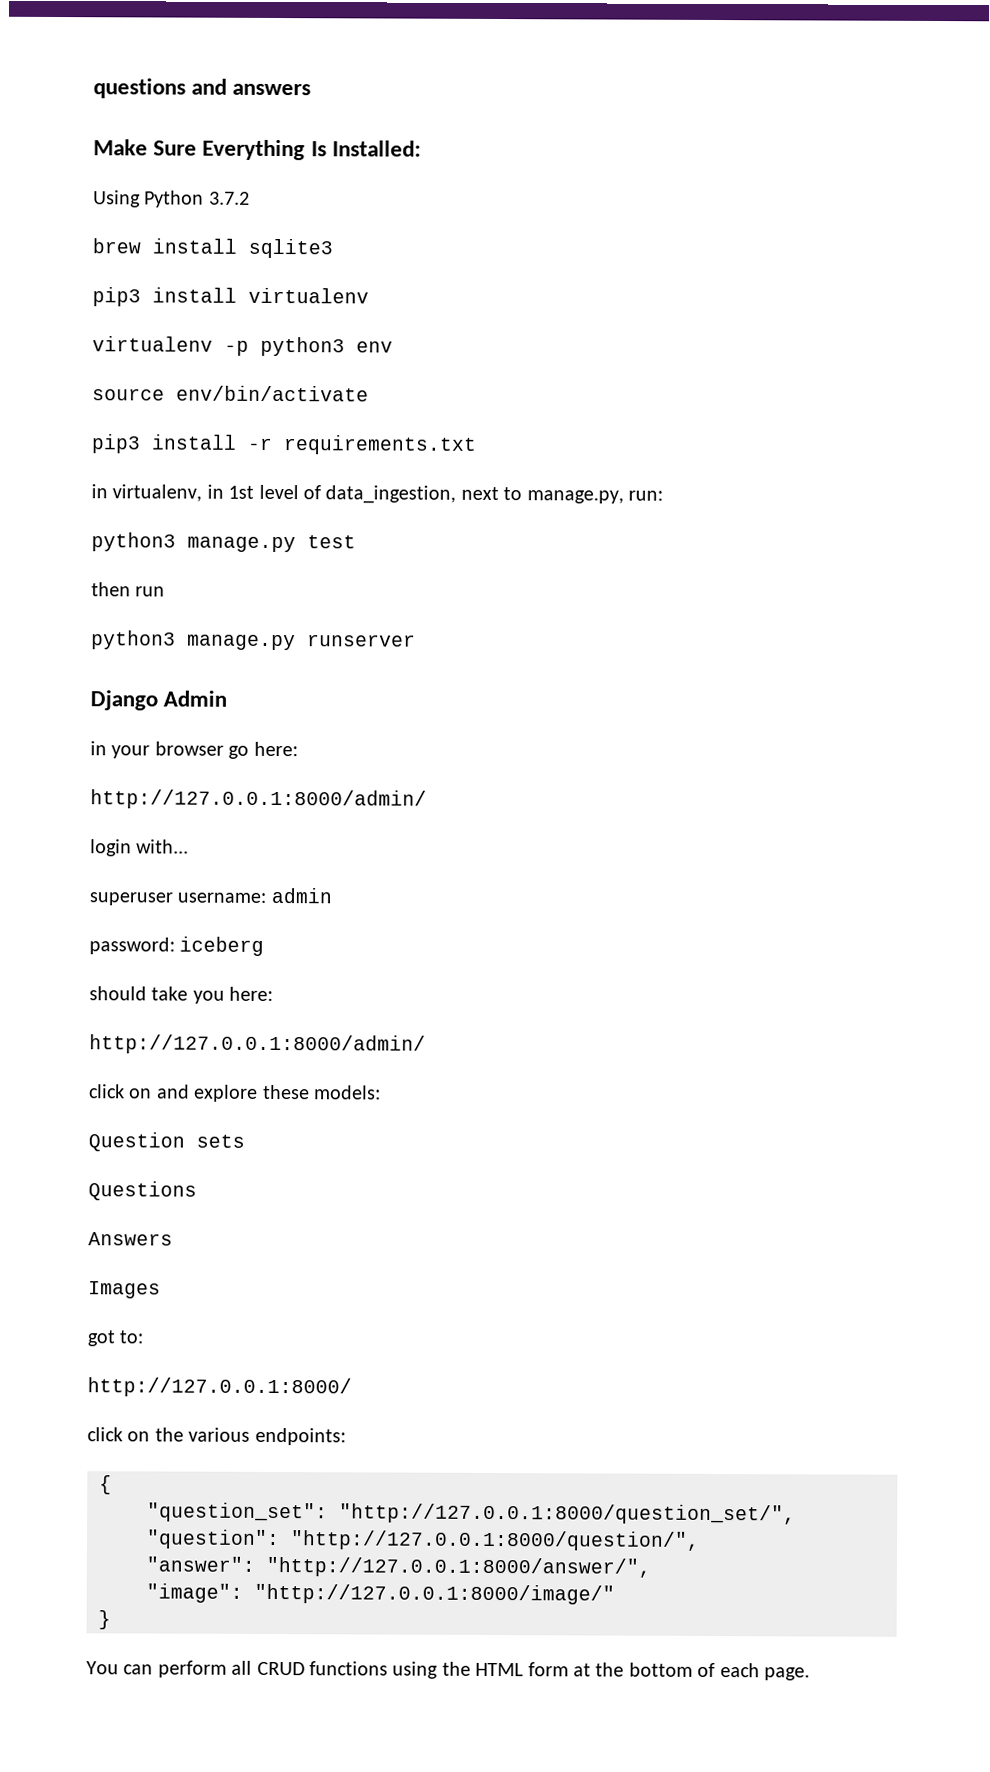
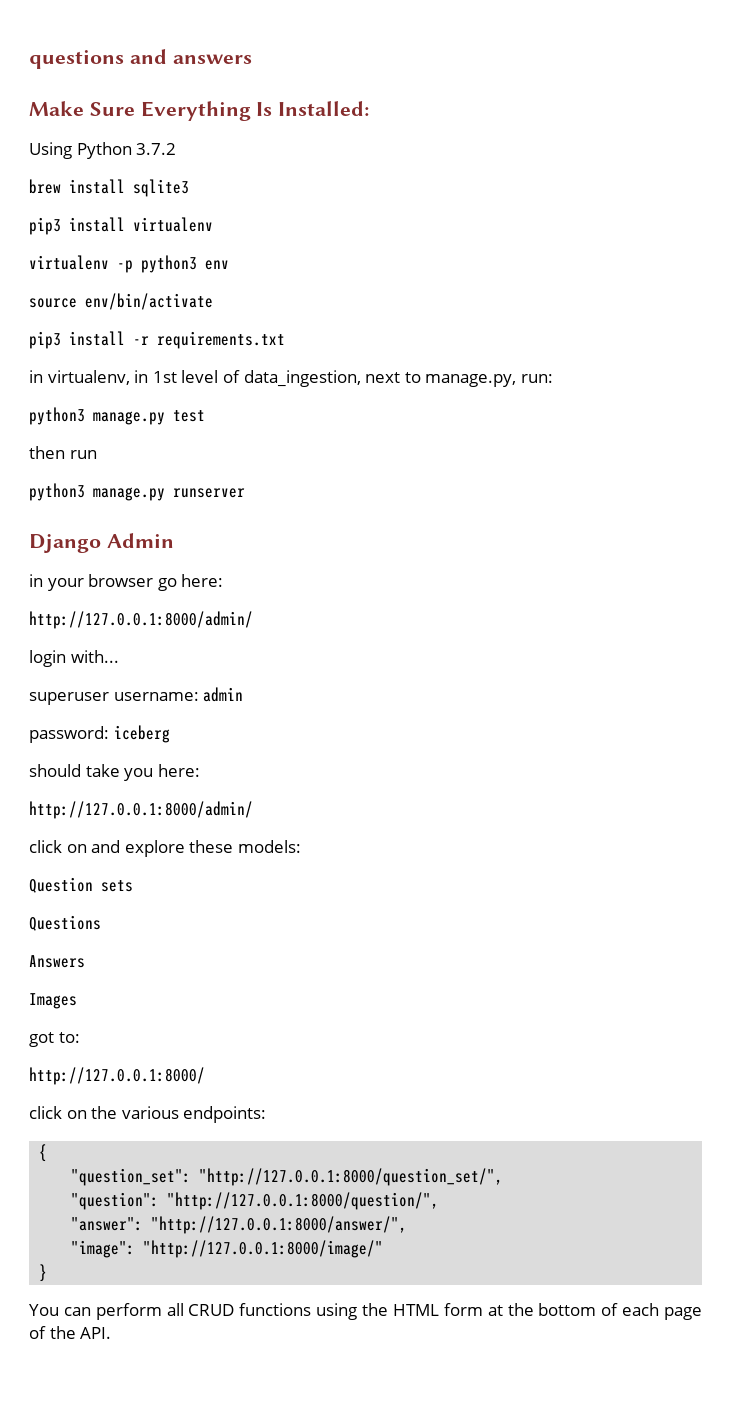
- You can perform all CRUD functions using the HTML form at the bottom of each page.
+ You can perform all CRUD functions using the HTML form at the bottom of each page of the API.

